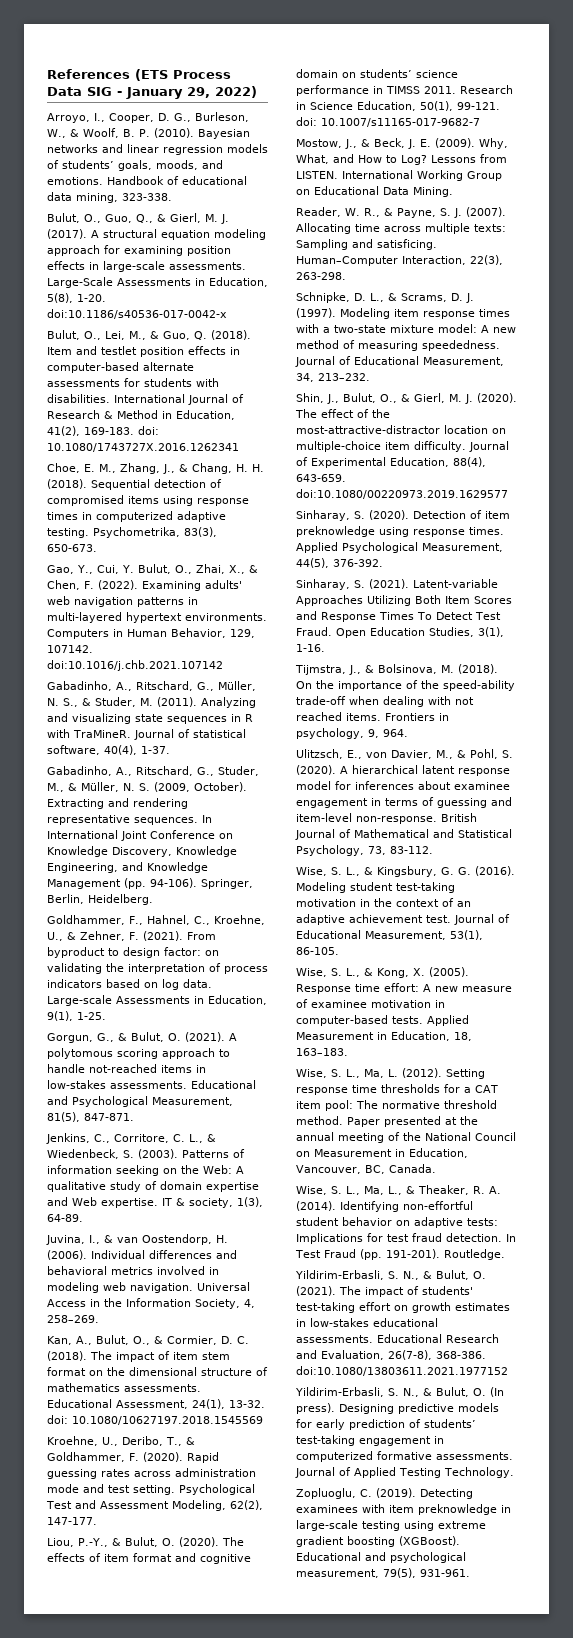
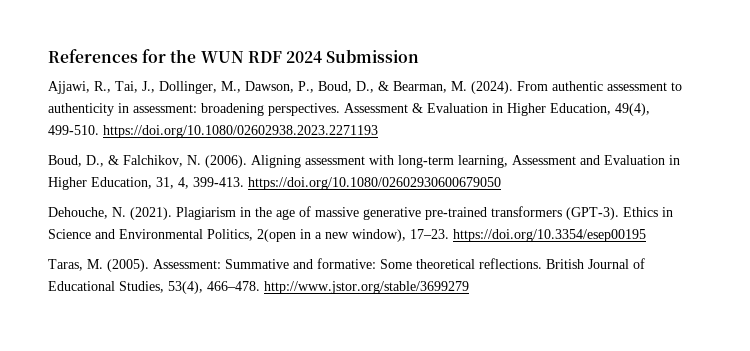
- References (ETS Process Data SIG - January 29, 2022)
- Arroyo, I., Cooper, D. G., Burleson, W., & Woolf, B. P. (2010). Bayesian networks and linear regression models of students’ goals, moods, and emotions. Handbook of educational data mining, 323-338.
- Bulut, O., Guo, Q., & Gierl, M. J. (2017). A structural equation modeling approach for examining position effects in large-scale assessments. Large-Scale Assessments in Education, 5(8), 1-20. doi:10.1186/s40536-017-0042-x
- Bulut, O., Lei, M., & Guo, Q. (2018). Item and testlet position effects in computer-based alternate assessments for students with disabilities. International Journal of Research & Method in Education, 41(2), 169-183. doi: 10.1080/1743727X.2016.1262341
- Choe, E. M., Zhang, J., & Chang, H. H. (2018). Sequential detection of compromised items using response times in computerized adaptive testing. Psychometrika, 83(3), 650-673.
- Gao, Y., Cui, Y. Bulut, O., Zhai, X., & Chen, F. (2022). Examining adults' web navigation patterns in multi-layered hypertext environments. Computers in Human Behavior, 129, 107142. doi:10.1016/j.chb.2021.107142
- Gabadinho, A., Ritschard, G., Müller, N. S., & Studer, M. (2011). Analyzing and visualizing state sequences in R with TraMineR. Journal of statistical software, 40(4), 1-37.
- Gabadinho, A., Ritschard, G., Studer, M., & Müller, N. S. (2009, October). Extracting and rendering representative sequences. In International Joint Conference on Knowledge Discovery, Knowledge Engineering, and Knowledge Management (pp. 94-106). Springer, Berlin, Heidelberg.
- Goldhammer, F., Hahnel, C., Kroehne, U., & Zehner, F. (2021). From byproduct to design factor: on validating the interpretation of process indicators based on log data. Large-scale Assessments in Education, 9(1), 1-25.
- Gorgun, G., & Bulut, O. (2021). A polytomous scoring approach to handle not-reached items in low-stakes assessments. Educational and Psychological Measurement, 81(5), 847-871.
- Jenkins, C., Corritore, C. L., & Wiedenbeck, S. (2003). Patterns of information seeking on the Web: A qualitative study of domain expertise and Web expertise. IT & society, 1(3), 64-89.
- Juvina, I., & van Oostendorp, H. (2006). Individual differences and behavioral metrics involved in modeling web navigation. Universal Access in the Information Society, 4, 258–269.
- Kan, A., Bulut, O., & Cormier, D. C. (2018). The impact of item stem format on the dimensional structure of mathematics assessments. Educational Assessment, 24(1), 13-32. doi: 10.1080/10627197.2018.1545569
- Kroehne, U., Deribo, T., & Goldhammer, F. (2020). Rapid guessing rates across administration mode and test setting. Psychological Test and Assessment Modeling, 62(2), 147-177.
- Liou, P.-Y., & Bulut, O. (2020). The effects of item format and cognitive domain on students’ science performance in TIMSS 2011. Research in Science Education, 50(1), 99-121. doi: 10.1007/s11165-017-9682-7
- Mostow, J., & Beck, J. E. (2009). Why, What, and How to Log? Lessons from LISTEN. International Working Group on Educational Data Mining.
- Reader, W. R., & Payne, S. J. (2007). Allocating time across multiple texts: Sampling and satisficing. Human–Computer Interaction, 22(3), 263-298.
- Schnipke, D. L., & Scrams, D. J. (1997). Modeling item response times with a two-state mixture model: A new method of measuring speededness. Journal of Educational Measurement, 34, 213–232.
- Shin, J., Bulut, O., & Gierl, M. J. (2020). The effect of the most-attractive-distractor location on multiple-choice item difficulty. Journal of Experimental Education, 88(4), 643-659. doi:10.1080/00220973.2019.1629577
- Sinharay, S. (2020). Detection of item preknowledge using response times. Applied Psychological Measurement, 44(5), 376-392.
- Sinharay, S. (2021). Latent-variable Approaches Utilizing Both Item Scores and Response Times To Detect Test Fraud. Open Education Studies, 3(1), 1-16.
- Tijmstra, J., & Bolsinova, M. (2018). On the importance of the speed-ability trade-off when dealing with not reached items. Frontiers in psychology, 9, 964.
- Ulitzsch, E., von Davier, M., & Pohl, S. (2020). A hierarchical latent response model for inferences about examinee engagement in terms of guessing and item‐level non‐response. British Journal of Mathematical and Statistical Psychology, 73, 83-112.
- Wise, S. L., & Kingsbury, G. G. (2016). Modeling student test‐taking motivation in the context of an adaptive achievement test. Journal of Educational Measurement, 53(1), 86-105.
- Wise, S. L., & Kong, X. (2005). Response time effort: A new measure of examinee motivation in computer-based tests. Applied Measurement in Education, 18, 163–183.
- Wise, S. L., Ma, L. (2012). Setting response time thresholds for a CAT item pool: The normative threshold method. Paper presented at the annual meeting of the National Council on Measurement in Education, Vancouver, BC, Canada.
- Wise, S. L., Ma, L., & Theaker, R. A. (2014). Identifying non-effortful student behavior on adaptive tests: Implications for test fraud detection. In Test Fraud (pp. 191-201). Routledge.
- Yildirim-Erbasli, S. N., & Bulut, O. (2021). The impact of students' test-taking effort on growth estimates in low-stakes educational assessments. Educational Research and Evaluation, 26(7-8), 368-386. doi:10.1080/13803611.2021.1977152
- Yildirim-Erbasli, S. N., & Bulut, O. (In press). Designing predictive models for early prediction of students’ test-taking engagement in computerized formative assessments. Journal of Applied Testing Technology.
- Zopluoglu, C. (2019). Detecting examinees with item preknowledge in large-scale testing using extreme gradient boosting (XGBoost). Educational and psychological measurement, 79(5), 931-961.
+ References for the WUN RDF 2024 Submission
+ Ajjawi, R., Tai, J., Dollinger, M., Dawson, P., Boud, D., & Bearman, M. (2024). From authentic assessment to authenticity in assessment: broadening perspectives. Assessment & Evaluation in Higher Education, 49(4), 499-510. https://doi.org/10.1080/02602938.2023.2271193
+ Boud, D., & Falchikov, N. (2006). Aligning assessment with long-term learning, Assessment and Evaluation in Higher Education, 31, 4, 399-413. https://doi.org/10.1080/02602930600679050
+ Dehouche, N. (2021). Plagiarism in the age of massive generative pre-trained transformers (GPT-3). Ethics in Science and Environmental Politics, 2(open in a new window), 17–23. https://doi.org/10.3354/esep00195
+ Taras, M. (2005). Assessment: Summative and formative: Some theoretical reflections. British Journal of Educational Studies, 53(4), 466–478. http://www.jstor.org/stable/3699279

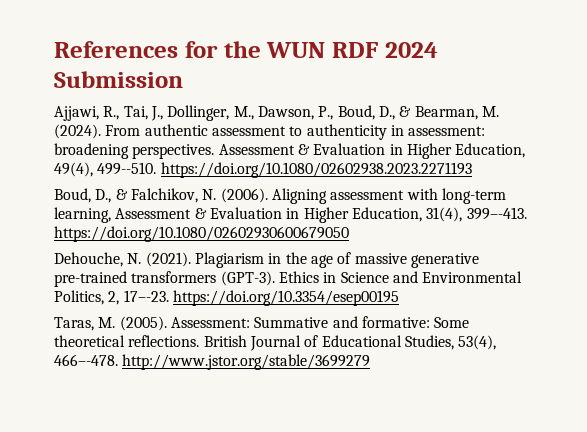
- Assessment & Evaluation in Higher Education, 49(4), 499-510. https://doi.org/10.1080/02602938.2023.2271193
+ Assessment & Evaluation in Higher Education, 49(4), 499--510. https://doi.org/10.1080/02602938.2023.2271193
- Aligning assessment with long-term learning, Assessment and Evaluation in Higher Education, 31, 4, 399-413. https://doi.org/10.1080/02602930600679050
+ Aligning assessment with long-term learning, Assessment & Evaluation in Higher Education, 31(4), 399–-413. https://doi.org/10.1080/02602930600679050
- Ethics in Science and Environmental Politics, 2(open in a new window), 17–23. https://doi.org/10.3354/esep00195
+ Ethics in Science and Environmental Politics, 2, 17–-23. https://doi.org/10.3354/esep00195
- British Journal of Educational Studies, 53(4), 466–478. http://www.jstor.org/stable/3699279
+ British Journal of Educational Studies, 53(4), 466–-478. http://www.jstor.org/stable/3699279

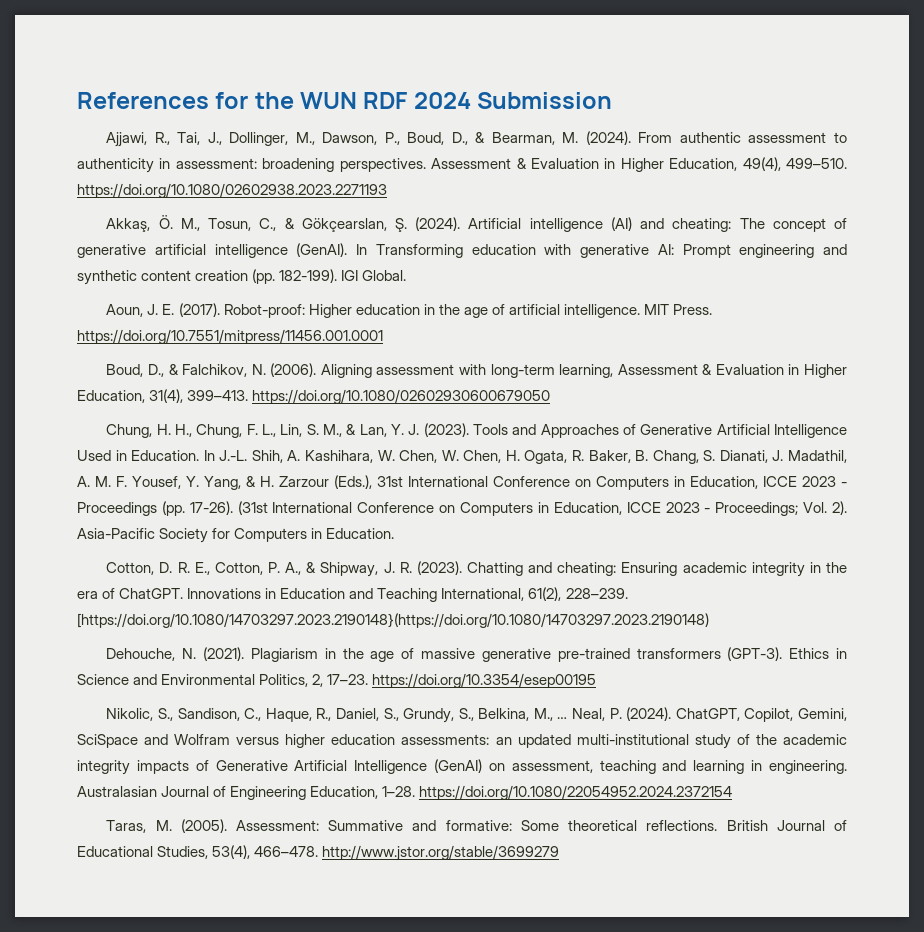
- Assessment & Evaluation in Higher Education, 49(4), 499--510. https://doi.org/10.1080/02602938.2023.2271193
+ Assessment & Evaluation in Higher Education, 49(4), 499–510. https://doi.org/10.1080/02602938.2023.2271193
+ Akkaş, Ö. M., Tosun, C., & Gökçearslan, Ş. (2024). Artificial intelligence (AI) and cheating: The concept of generative artificial intelligence (GenAI). In Transforming education with generative AI: Prompt engineering and synthetic content creation (pp. 182-199). IGI Global.
+ Aoun, J. E. (2017). Robot-proof: Higher education in the age of artificial intelligence. MIT Press. https://doi.org/10.7551/mitpress/11456.001.0001
- Aligning assessment with long-term learning, Assessment & Evaluation in Higher Education, 31(4), 399–-413. https://doi.org/10.1080/02602930600679050
+ Aligning assessment with long-term learning, Assessment & Evaluation in Higher Education, 31(4), 399–413. https://doi.org/10.1080/02602930600679050
+ Chung, H. H., Chung, F. L., Lin, S. M., & Lan, Y. J. (2023). Tools and Approaches of Generative Artificial Intelligence Used in Education. In J.-L. Shih, A. Kashihara, W. Chen, W. Chen, H. Ogata, R. Baker, B. Chang, S. Dianati, J. Madathil, A. M. F. Yousef, Y. Yang, & H. Zarzour (Eds.), 31st International Conference on Computers in Education, ICCE 2023 - Proceedings (pp. 17-26). (31st International Conference on Computers in Education, ICCE 2023 - Proceedings; Vol. 2). Asia-Pacific Society for Computers in Education.
+ Cotton, D. R. E., Cotton, P. A., & Shipway, J. R. (2023). Chatting and cheating: Ensuring academic integrity in the era of ChatGPT. Innovations in Education and Teaching International, 61(2), 228–239. [https://doi.org/10.1080/14703297.2023.2190148}(https://doi.org/10.1080/14703297.2023.2190148)
- Ethics in Science and Environmental Politics, 2, 17–-23. https://doi.org/10.3354/esep00195
+ Ethics in Science and Environmental Politics, 2, 17–23. https://doi.org/10.3354/esep00195
+ Nikolic, S., Sandison, C., Haque, R., Daniel, S., Grundy, S., Belkina, M., … Neal, P. (2024). ChatGPT, Copilot, Gemini, SciSpace and Wolfram versus higher education assessments: an updated multi-institutional study of the academic integrity impacts of Generative Artificial Intelligence (GenAI) on assessment, teaching and learning in engineering. Australasian Journal of Engineering Education, 1–28. https://doi.org/10.1080/22054952.2024.2372154
- British Journal of Educational Studies, 53(4), 466–-478. http://www.jstor.org/stable/3699279
+ British Journal of Educational Studies, 53(4), 466–478. http://www.jstor.org/stable/3699279

